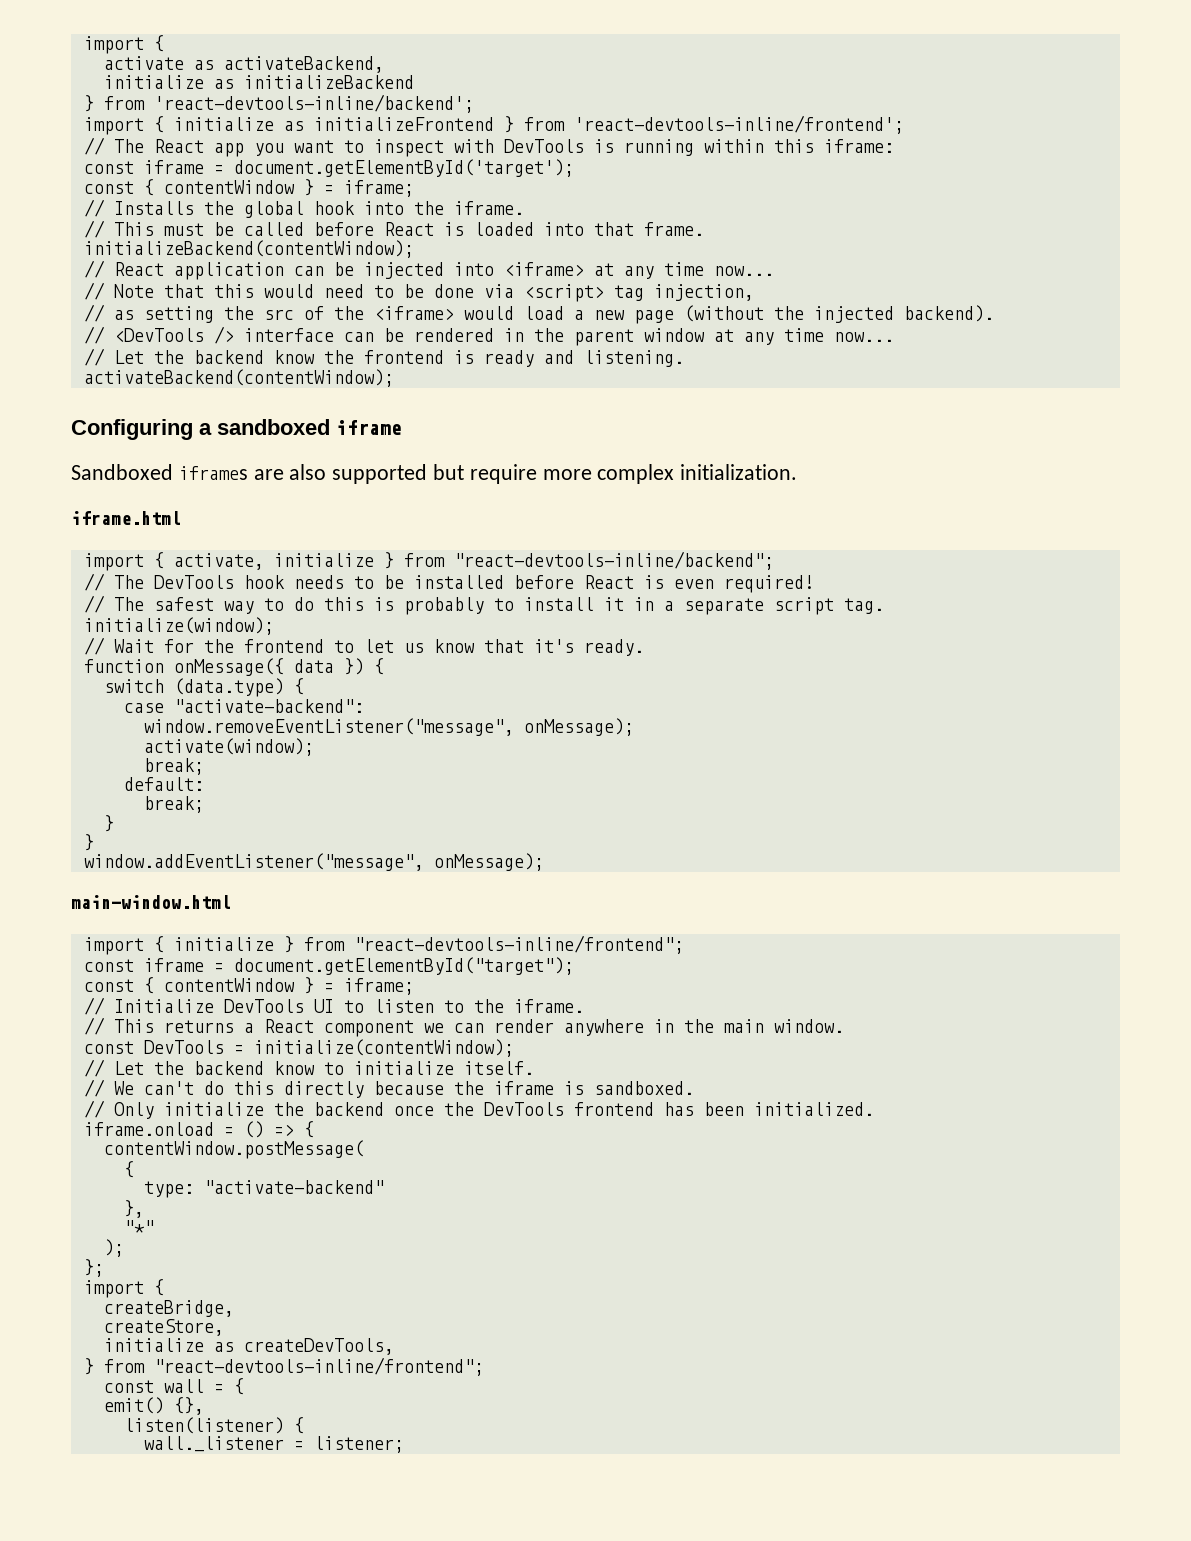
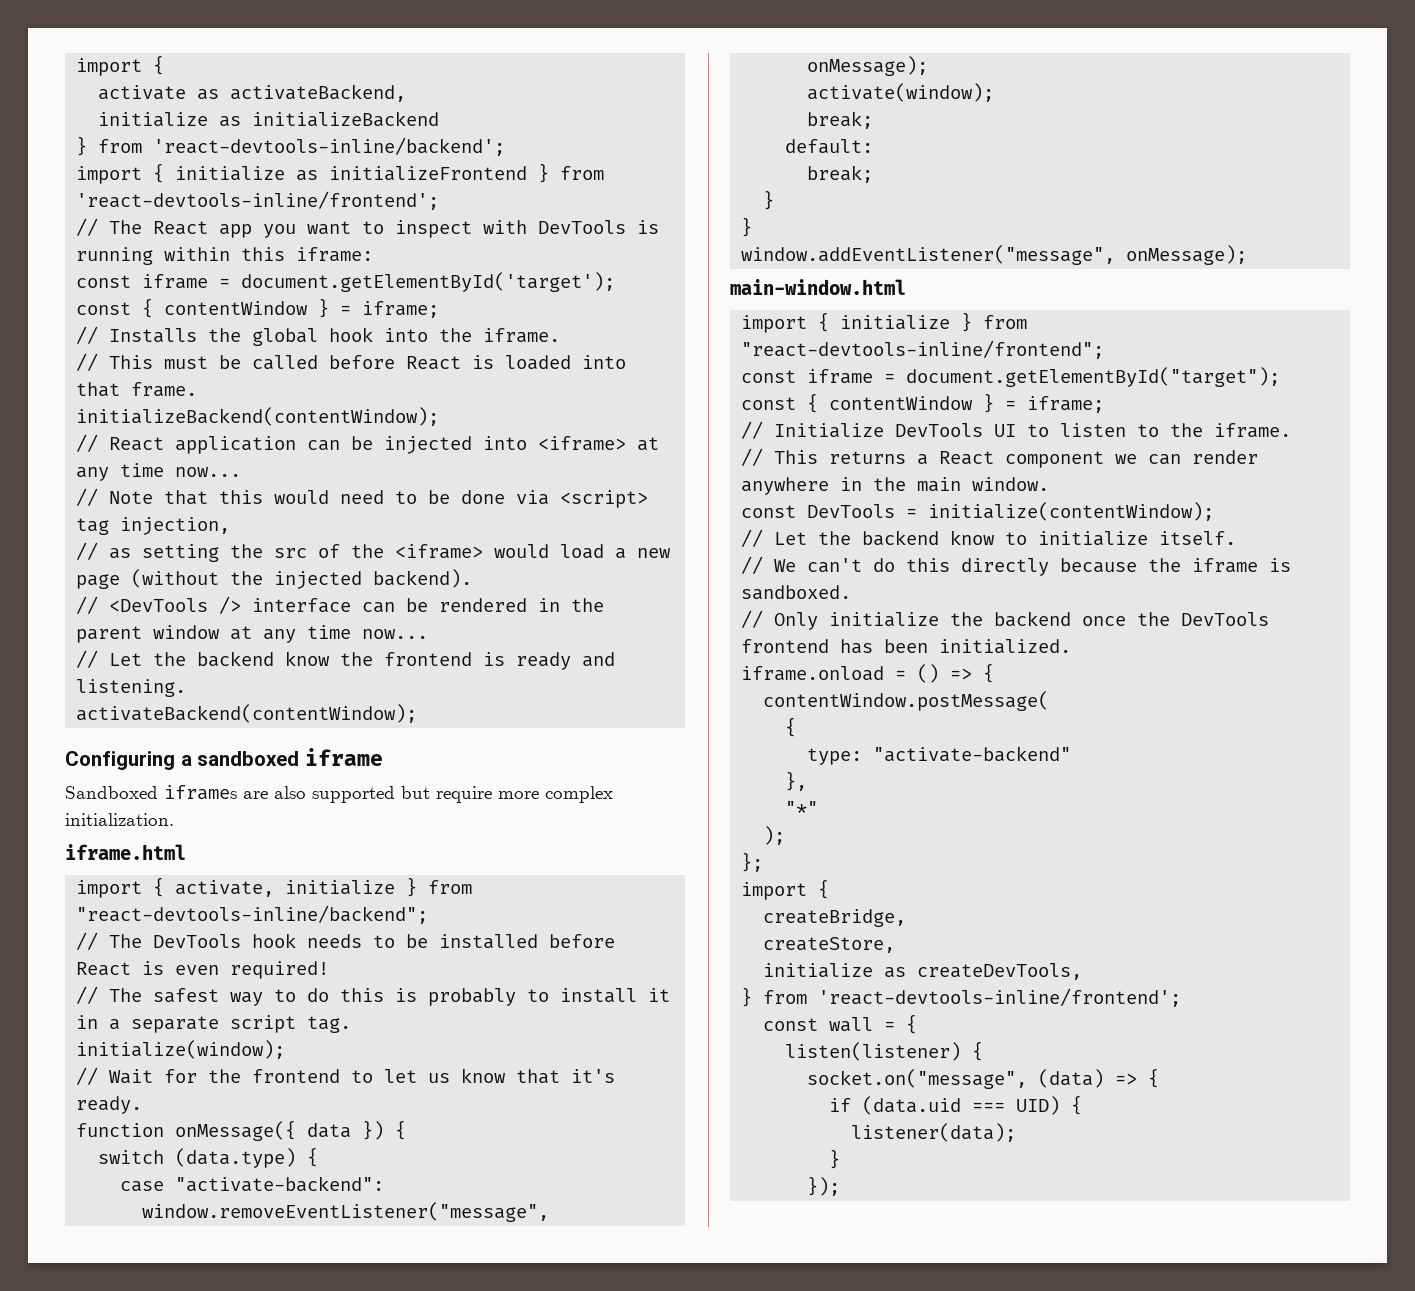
  initialize as createDevTools,
- } from "react-devtools-inline/frontend";
+ } from 'react-devtools-inline/frontend';
- emit() {},
- wall._listener = listener;
+ socket.on("message", (data) => {
+ if (data.uid === UID) {
+ listener(data);
+ }
+ });

